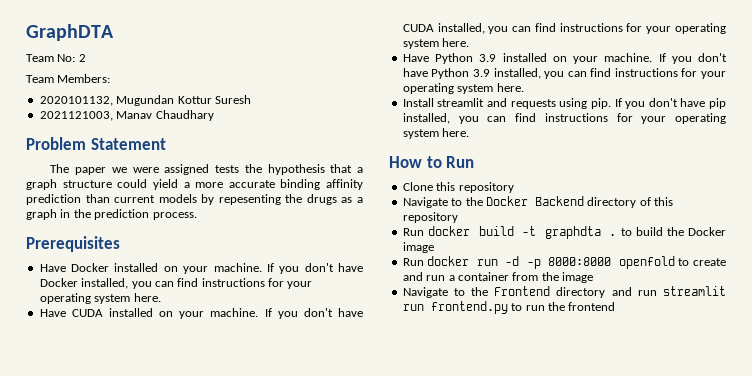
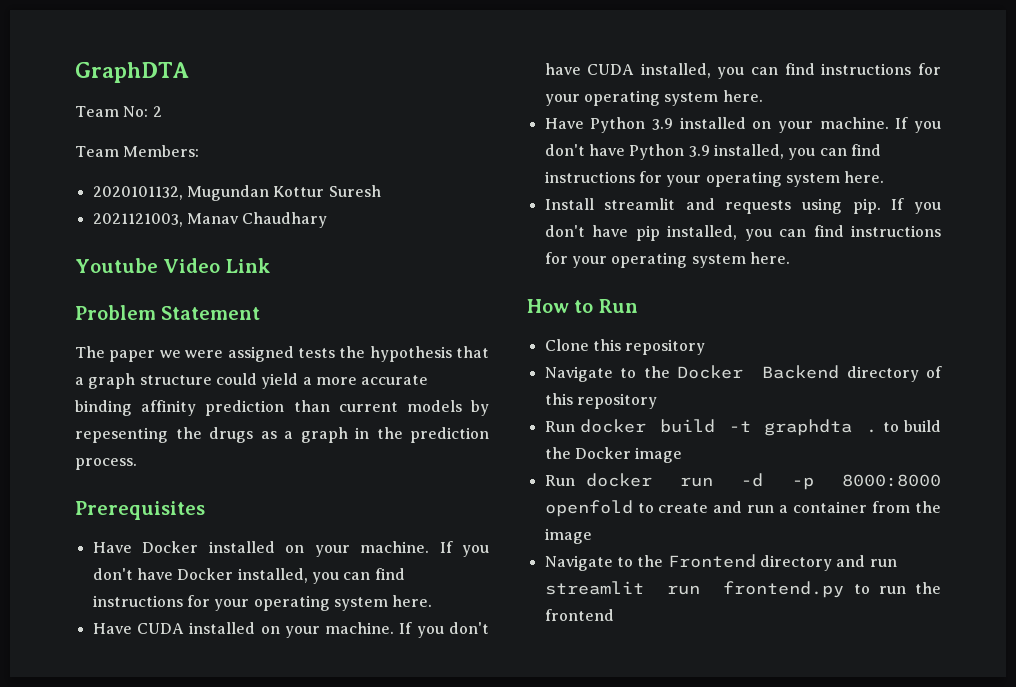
+ Youtube Video Link

